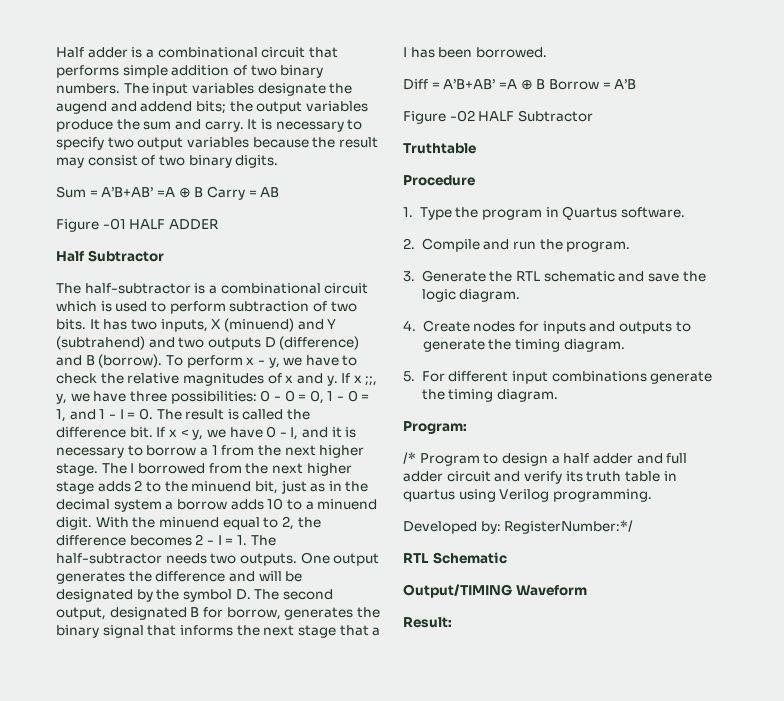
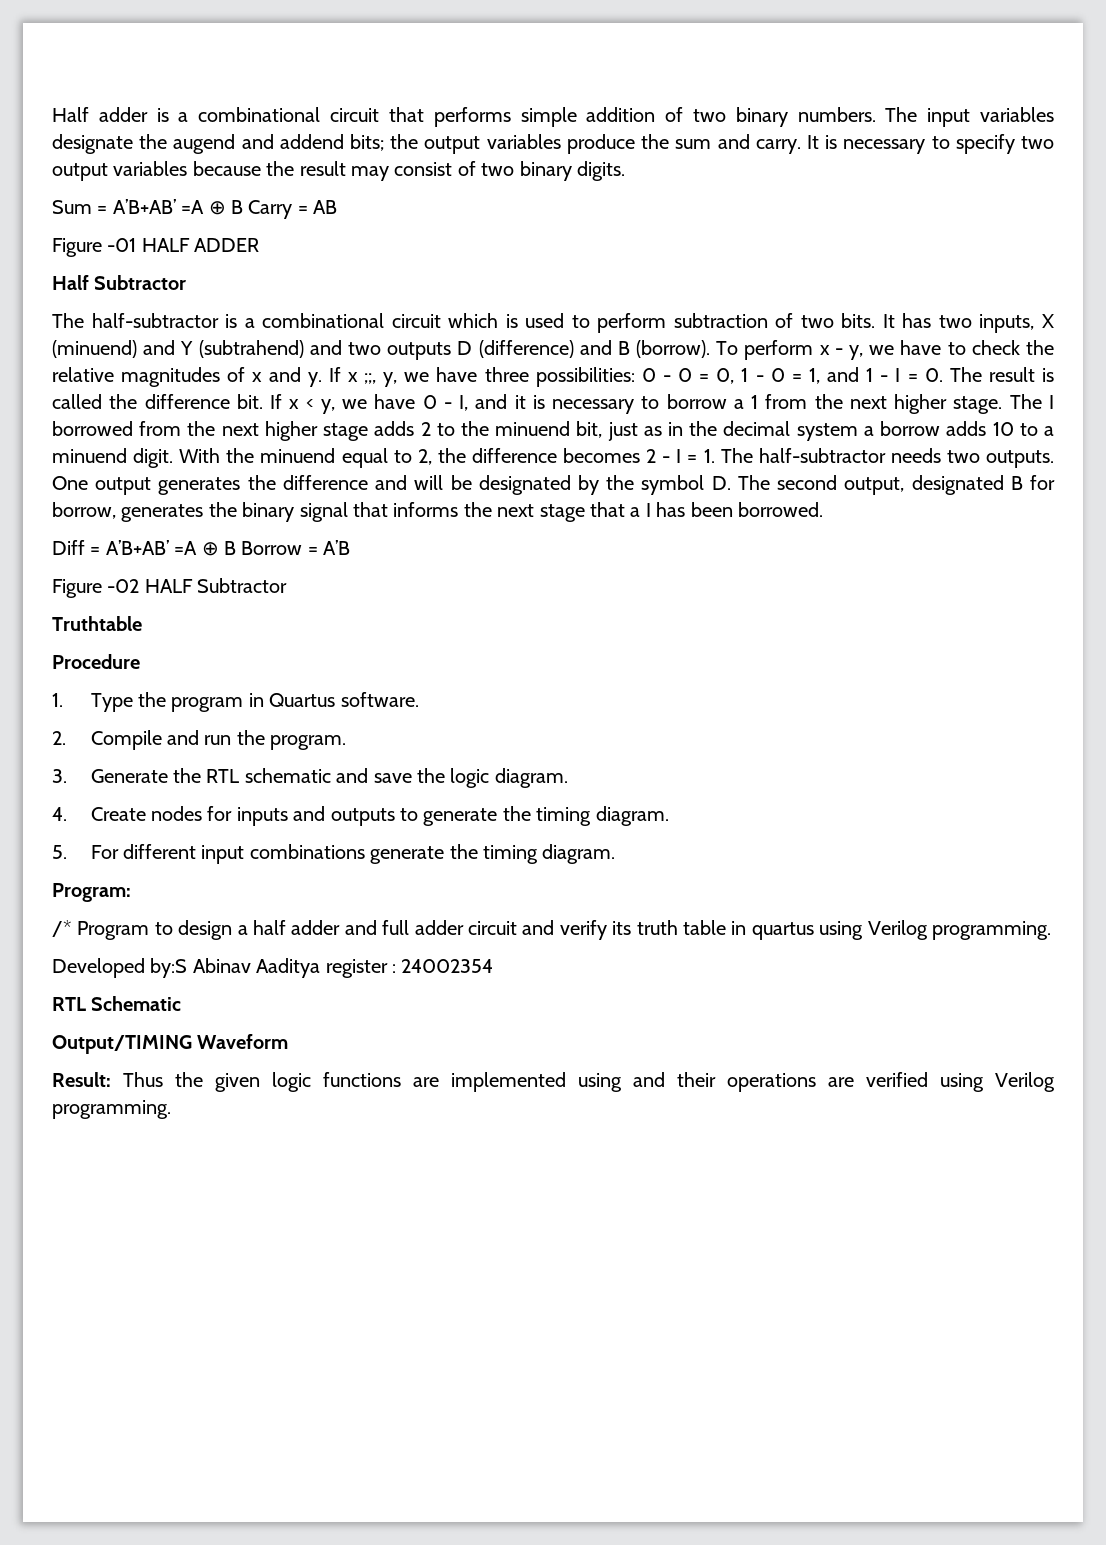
- Developed by: RegisterNumber:*/
+ Developed by:S Abinav Aaditya register : 24002354
- Result:
+ Result: Thus the given logic functions are implemented using and their operations are verified using Verilog programming.

